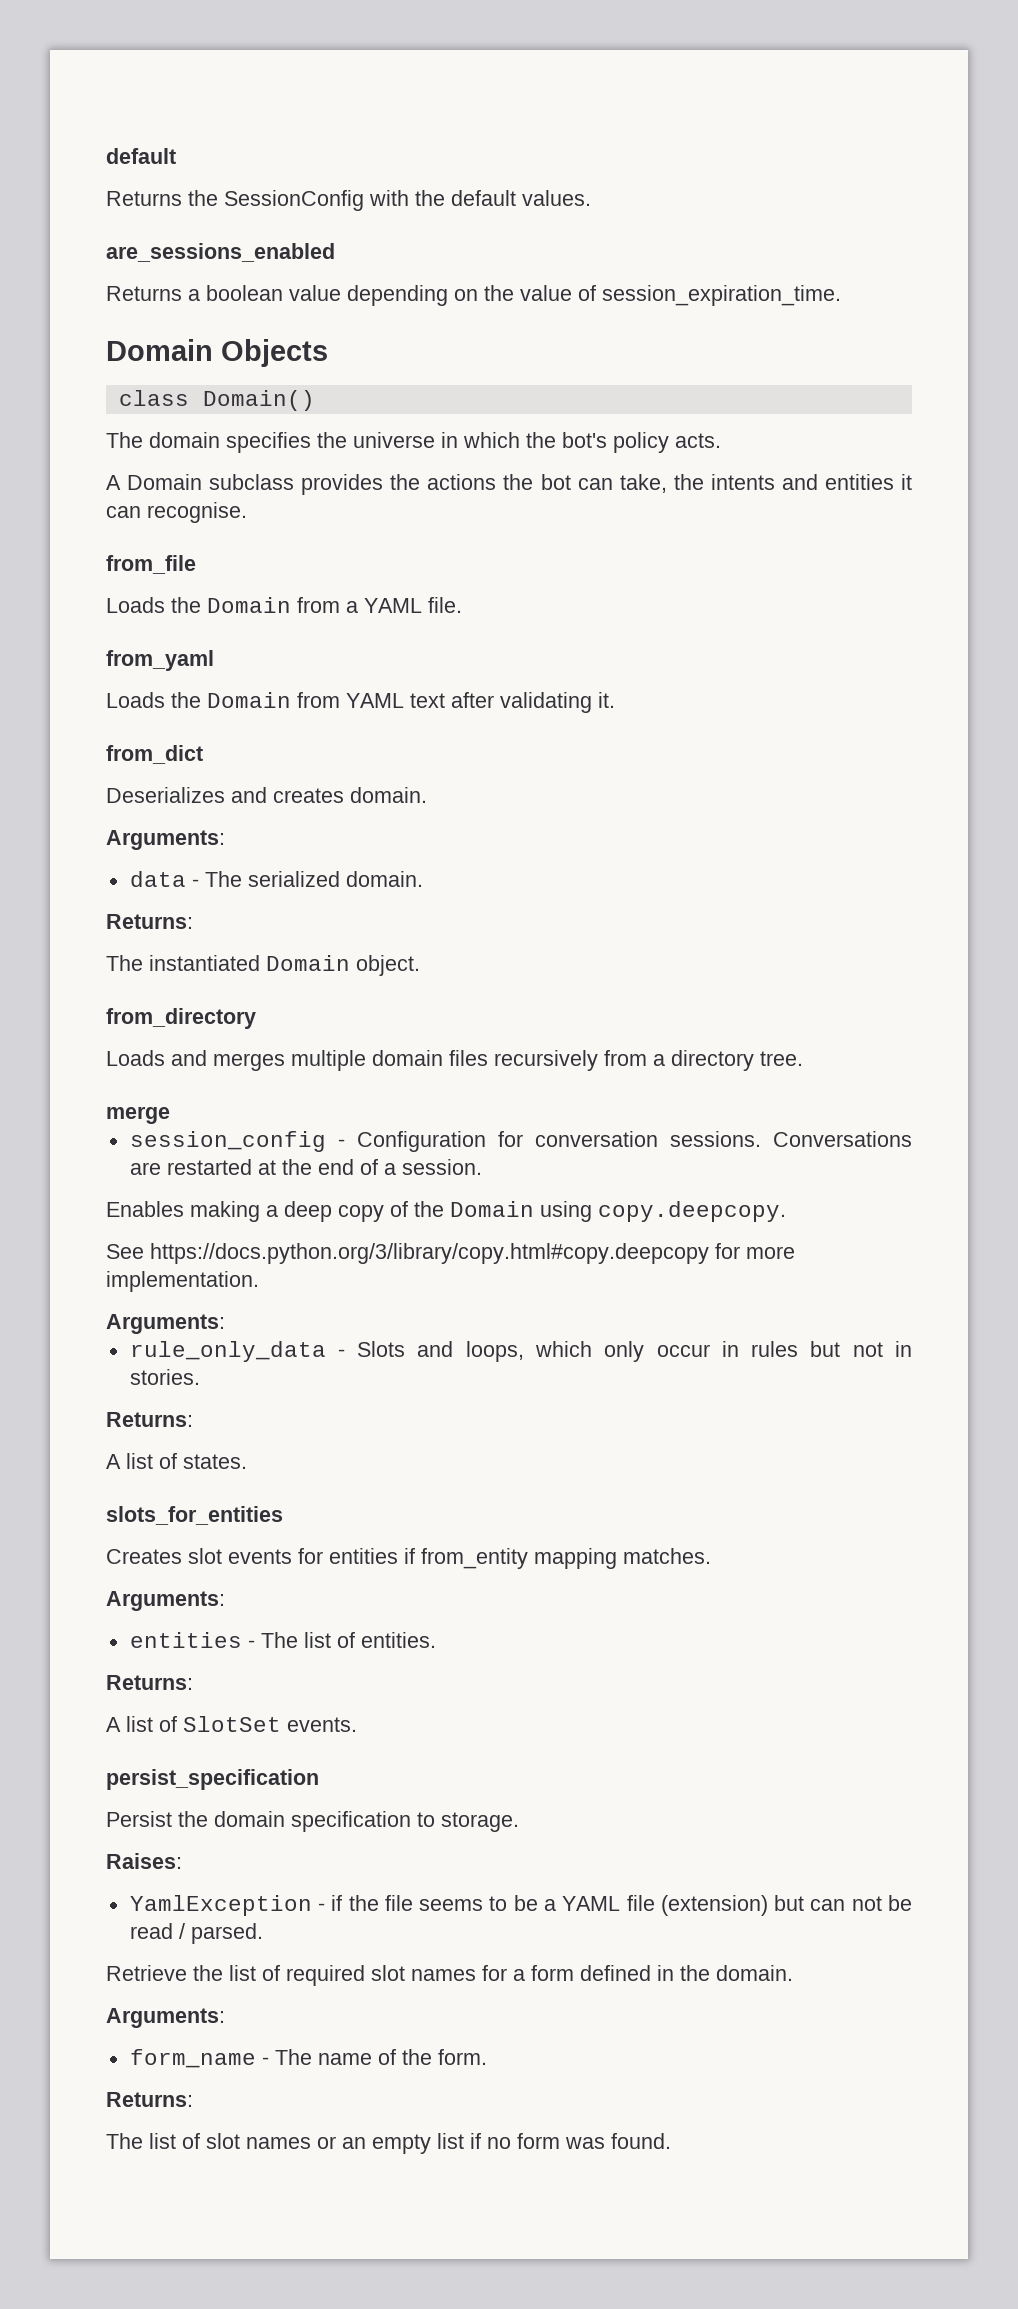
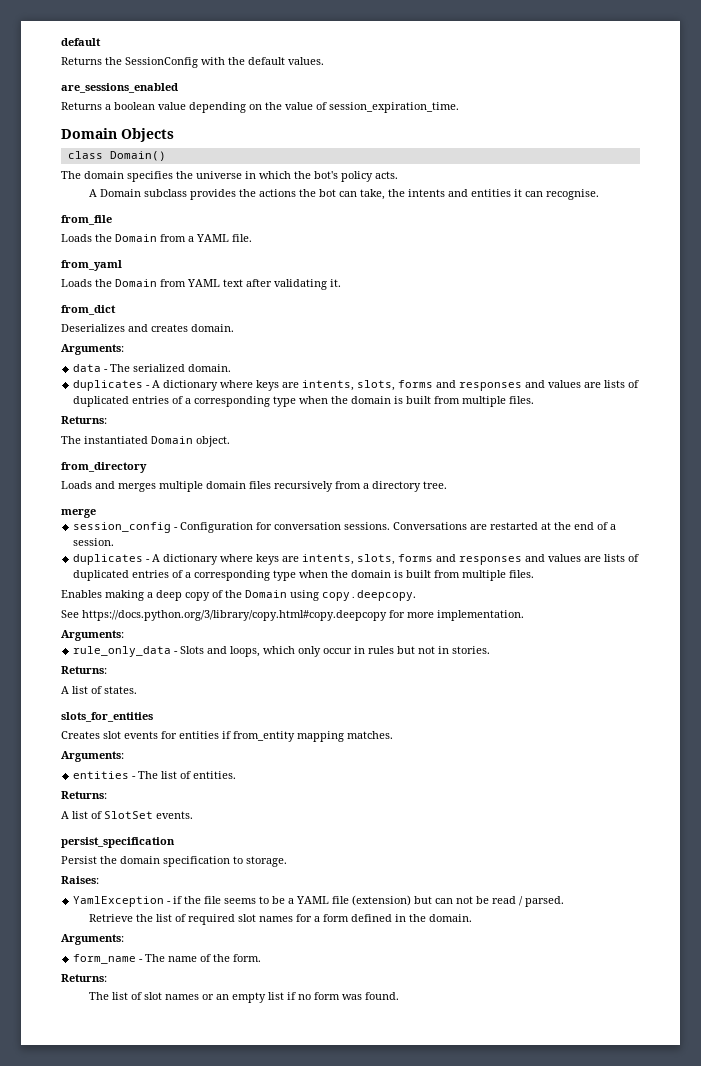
  data - The serialized domain.
+ duplicates - A dictionary where keys are intents, slots, forms and responses and values are lists of duplicated entries of a corresponding type when the domain is built from multiple files.
  Conversations are restarted at the end of a session.
+ duplicates - A dictionary where keys are intents, slots, forms and responses and values are lists of duplicated entries of a corresponding type when the domain is built from multiple files.

